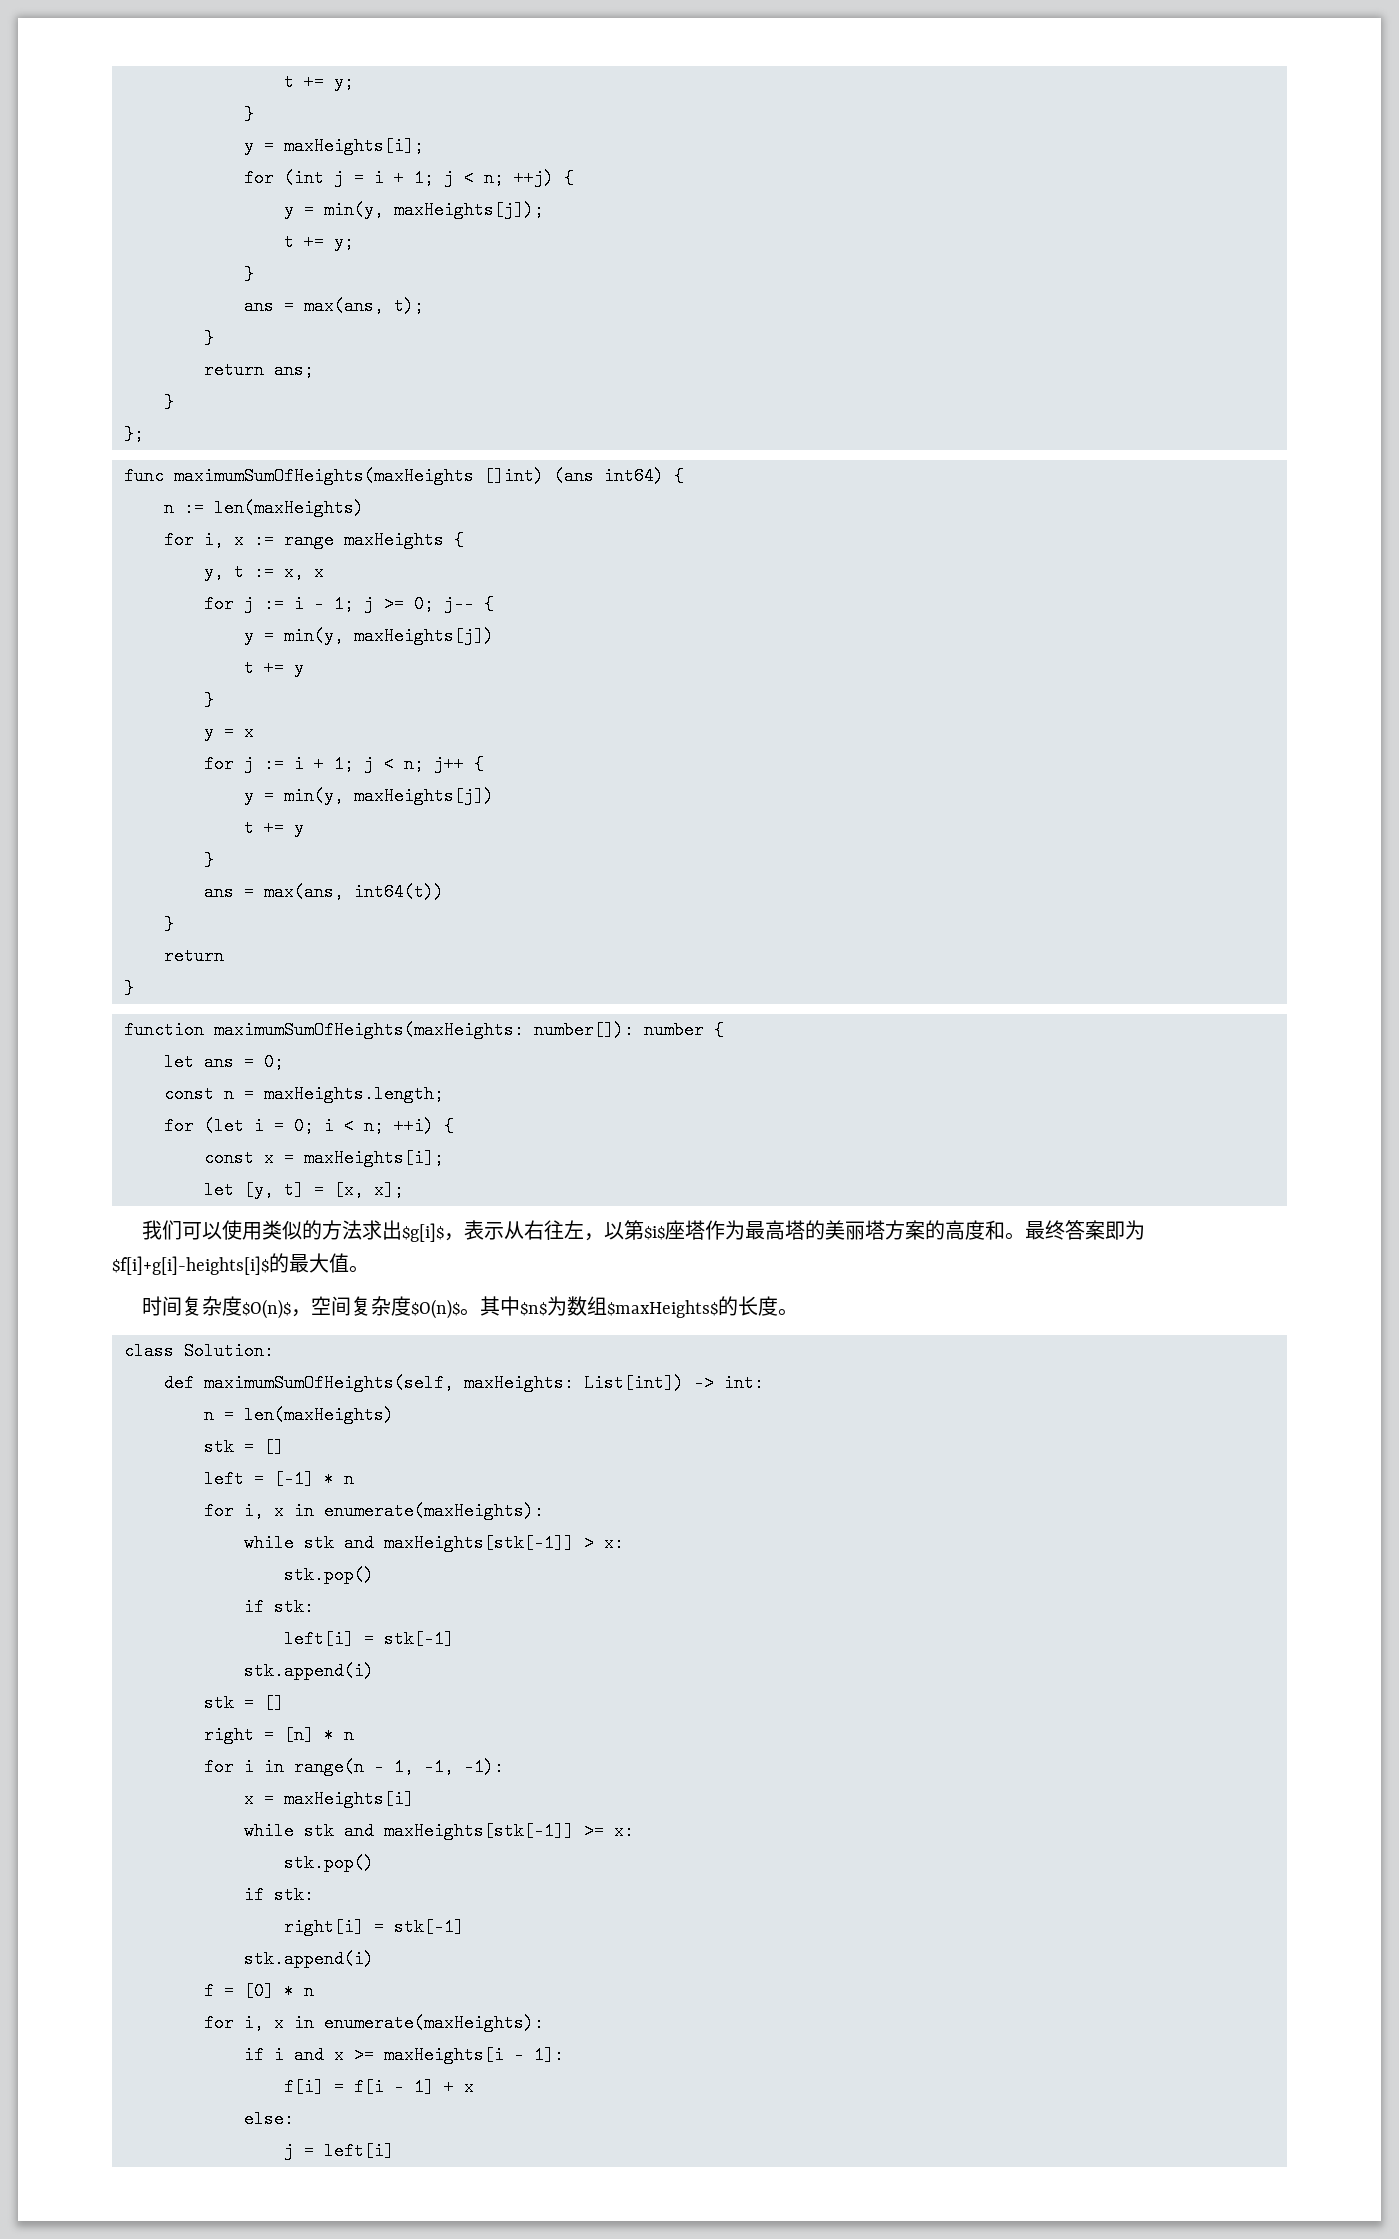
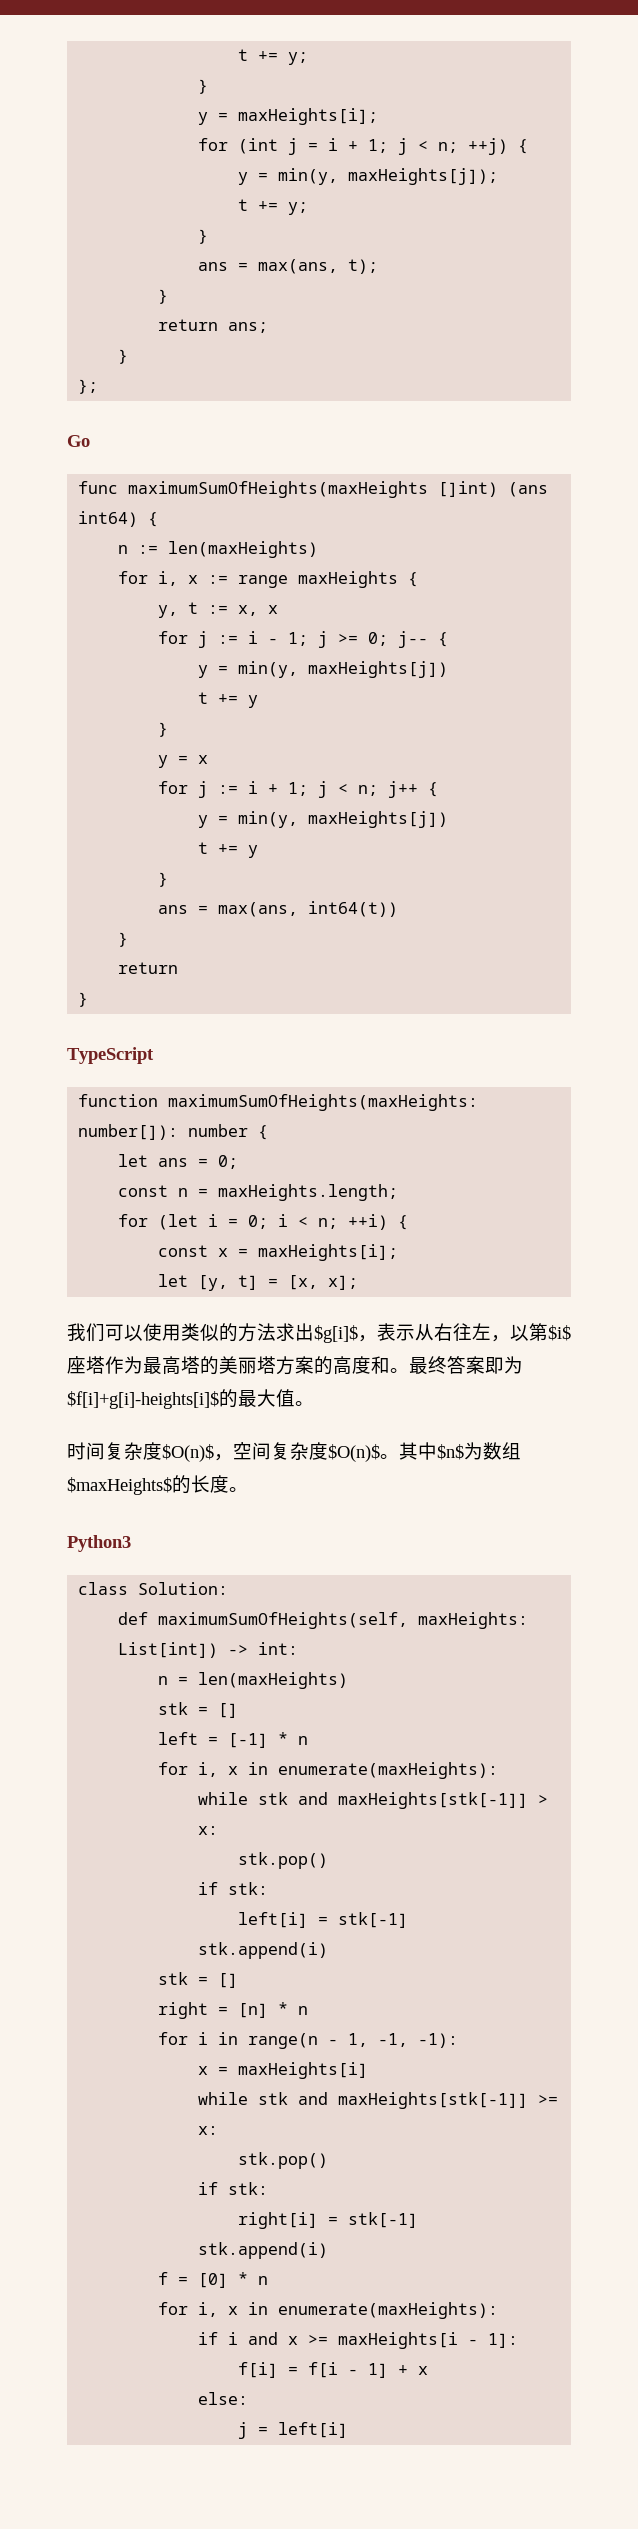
+ Go
+ TypeScript
+ Python3

